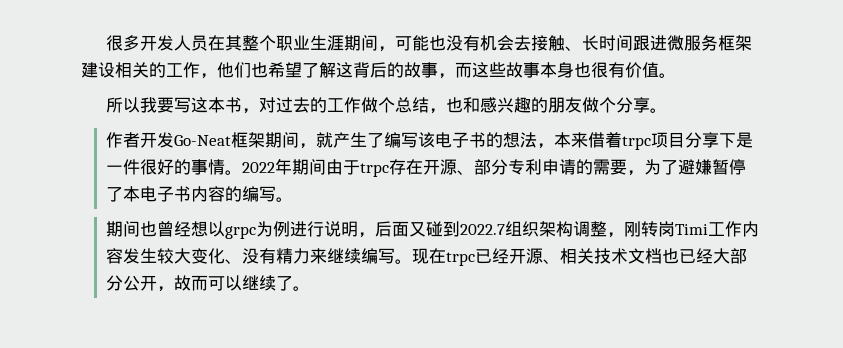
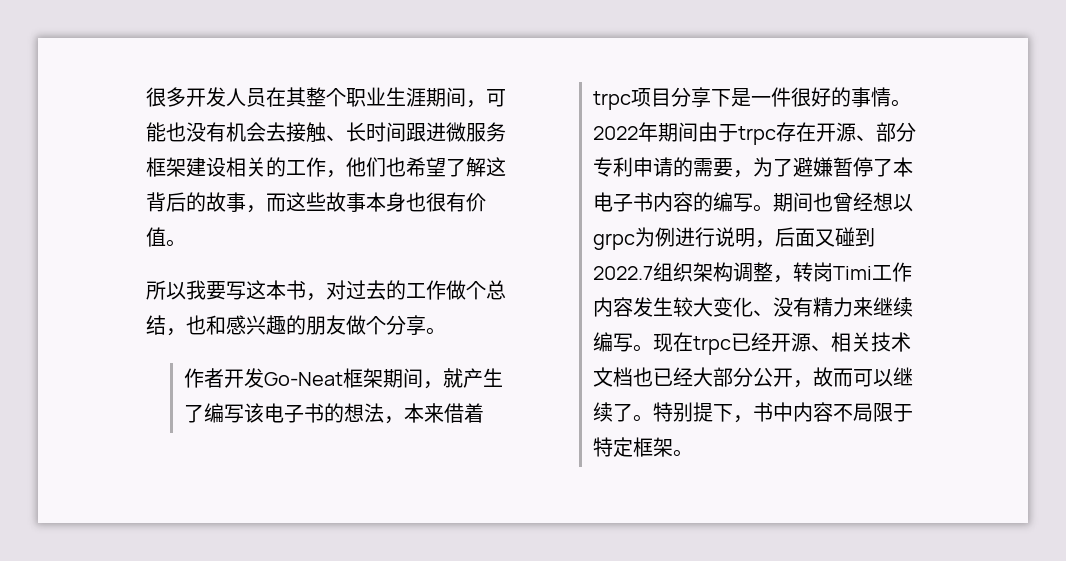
- 2022年期间由于trpc存在开源、部分专利申请的需要，为了避嫌暂停了本电子书内容的编写。
- 期间也曾经想以grpc为例进行说明，后面又碰到2022.7组织架构调整，刚转岗Timi工作内容发生较大变化、没有精力来继续编写。
+ 2022年期间由于trpc存在开源、部分专利申请的需要，为了避嫌暂停了本电子书内容的编写。期间也曾经想以grpc为例进行说明，后面又碰到2022.7组织架构调整，转岗Timi工作内容发生较大变化、没有精力来继续编写。
+ 特别提下，书中内容不局限于特定框架。

